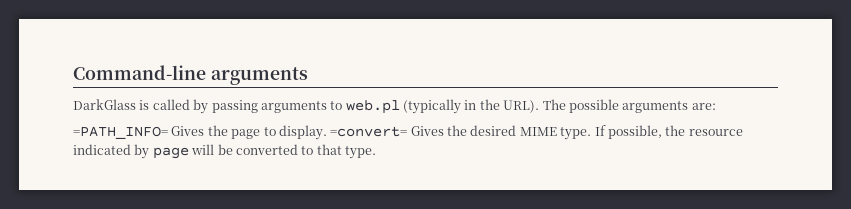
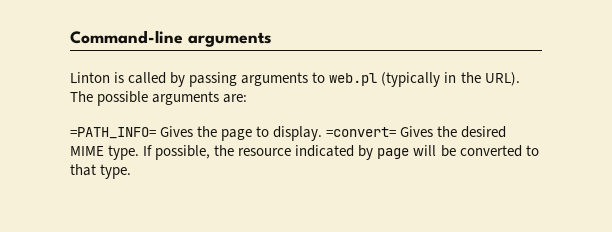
- DarkGlass is called by passing arguments to web.pl (typically in the URL).
+ Linton is called by passing arguments to web.pl (typically in the URL).

